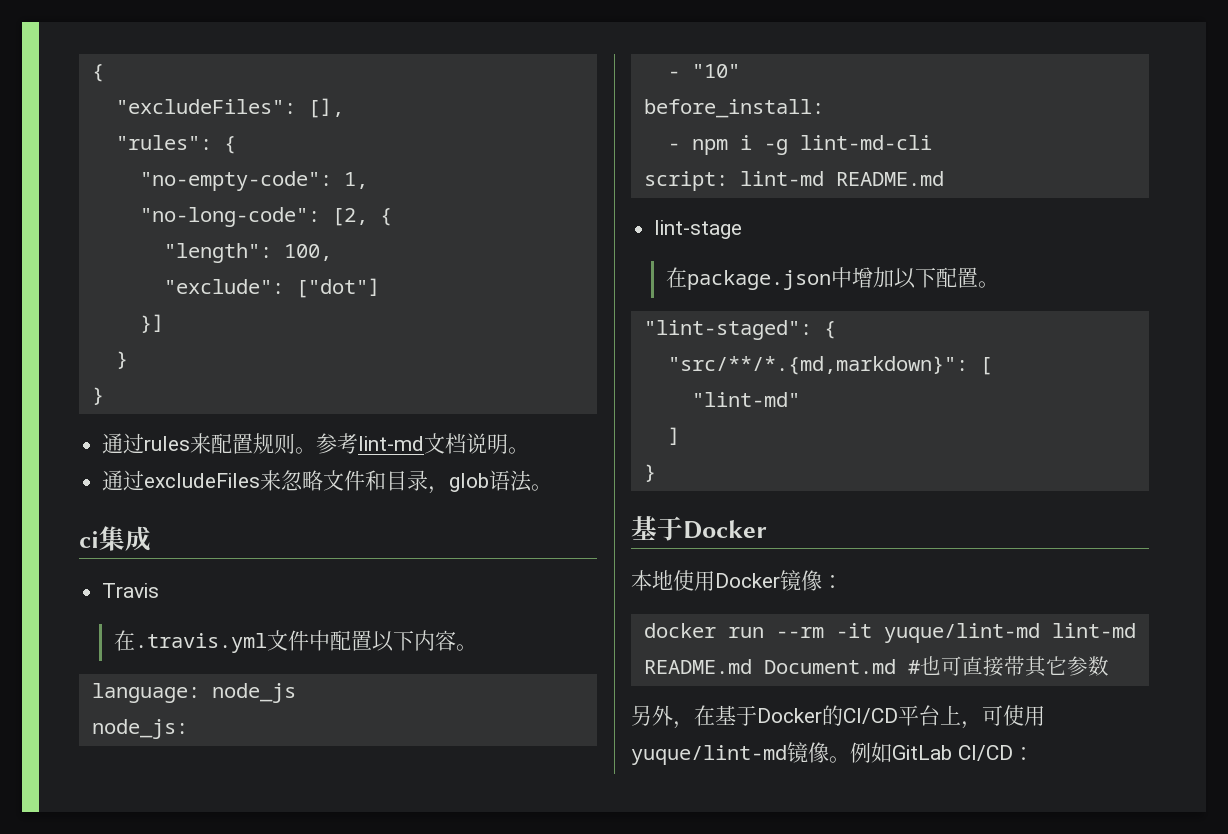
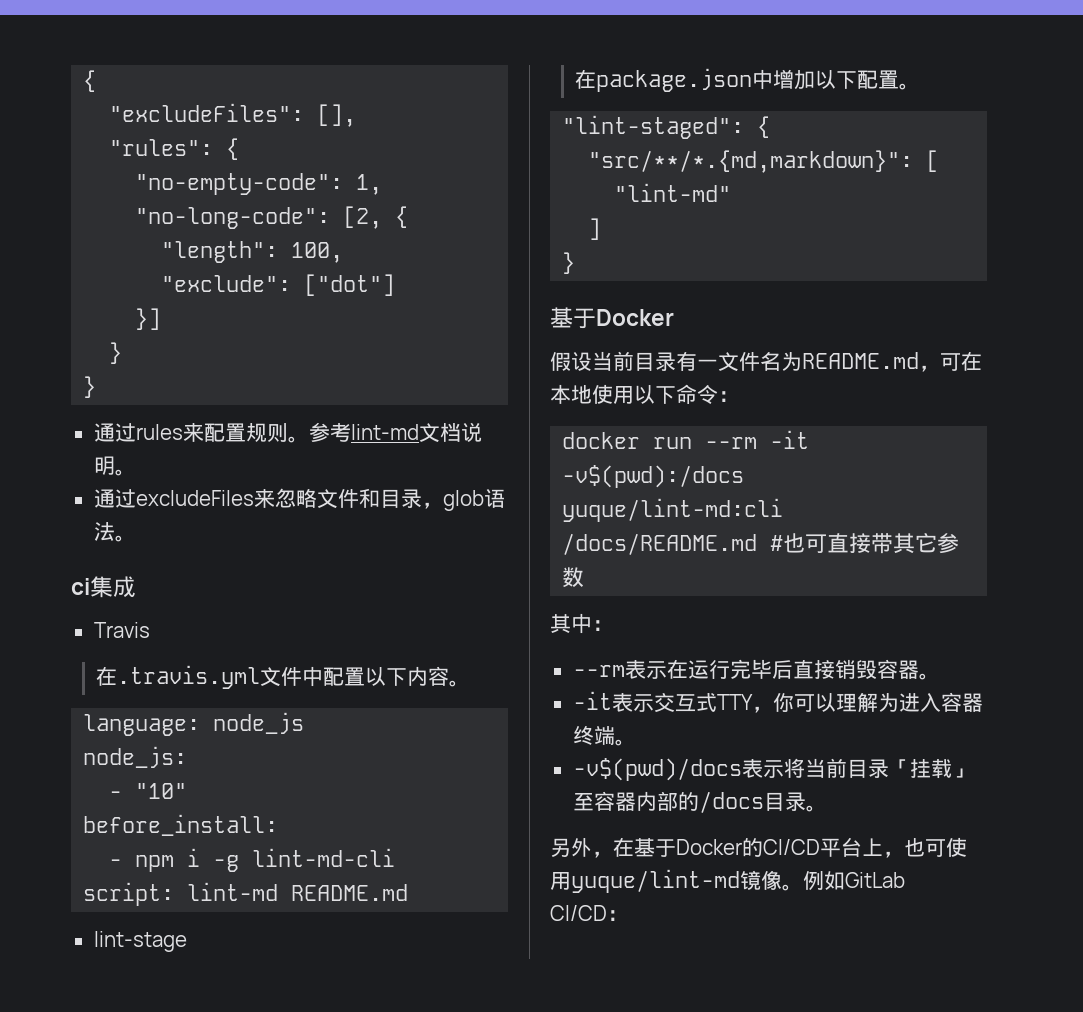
- 本地使用Docker镜像：
+ 假设当前目录有一文件名为README.md，可在本地使用以下命令：
- docker run --rm -it yuque/lint-md lint-md README.md Document.md #也可直接带其它参数
+ docker run --rm -it -v$(pwd):/docs yuque/lint-md:cli /docs/README.md #也可直接带其它参数
+ 其中：
+ --rm表示在运行完毕后直接销毁容器。
+ -it表示交互式TTY，你可以理解为进入容器终端。
+ -v$(pwd)/docs表示将当前目录「挂载」至容器内部的/docs目录。
- 另外，在基于Docker的CI/CD平台上，可使用yuque/lint-md镜像。
+ 另外，在基于Docker的CI/CD平台上，也可使用yuque/lint-md镜像。

